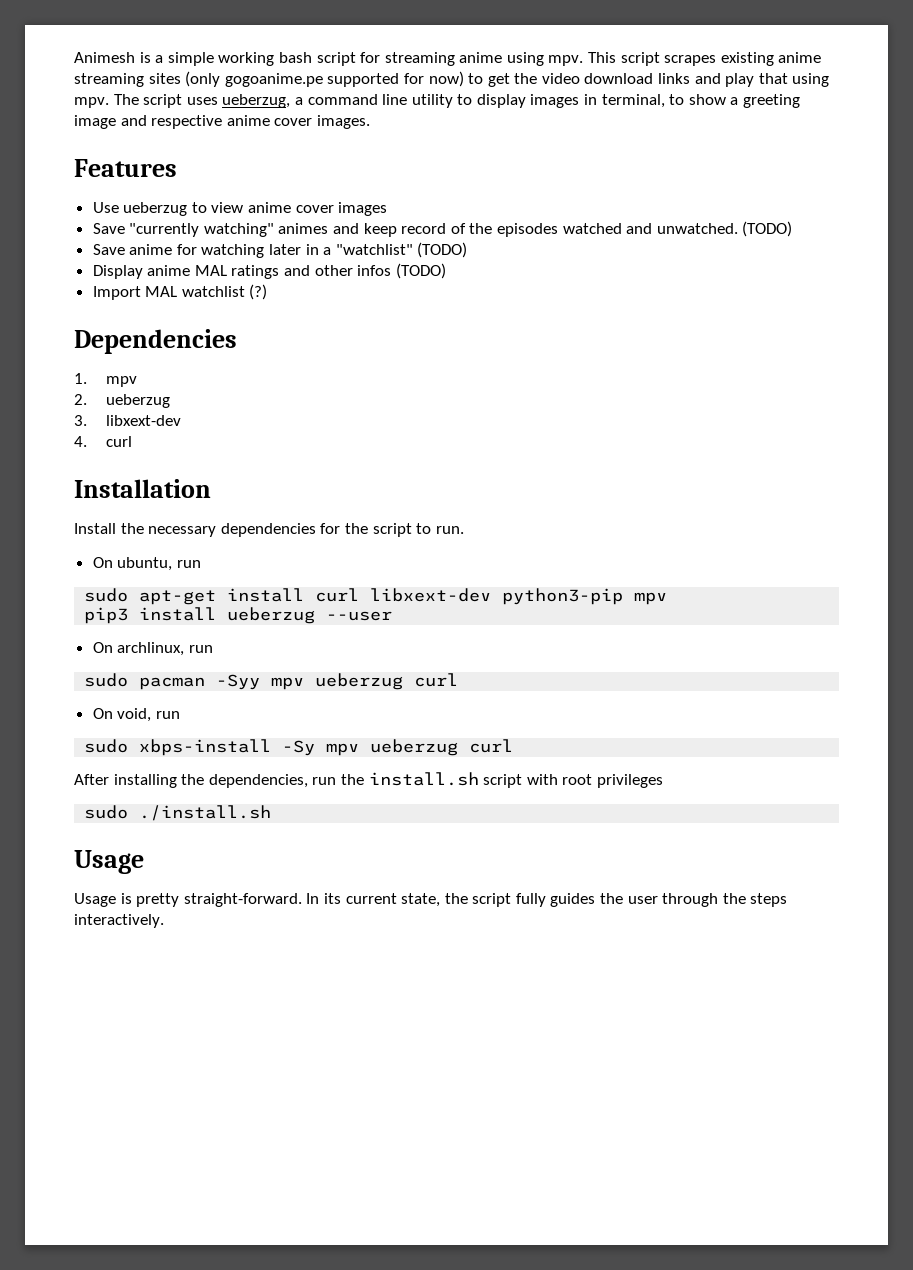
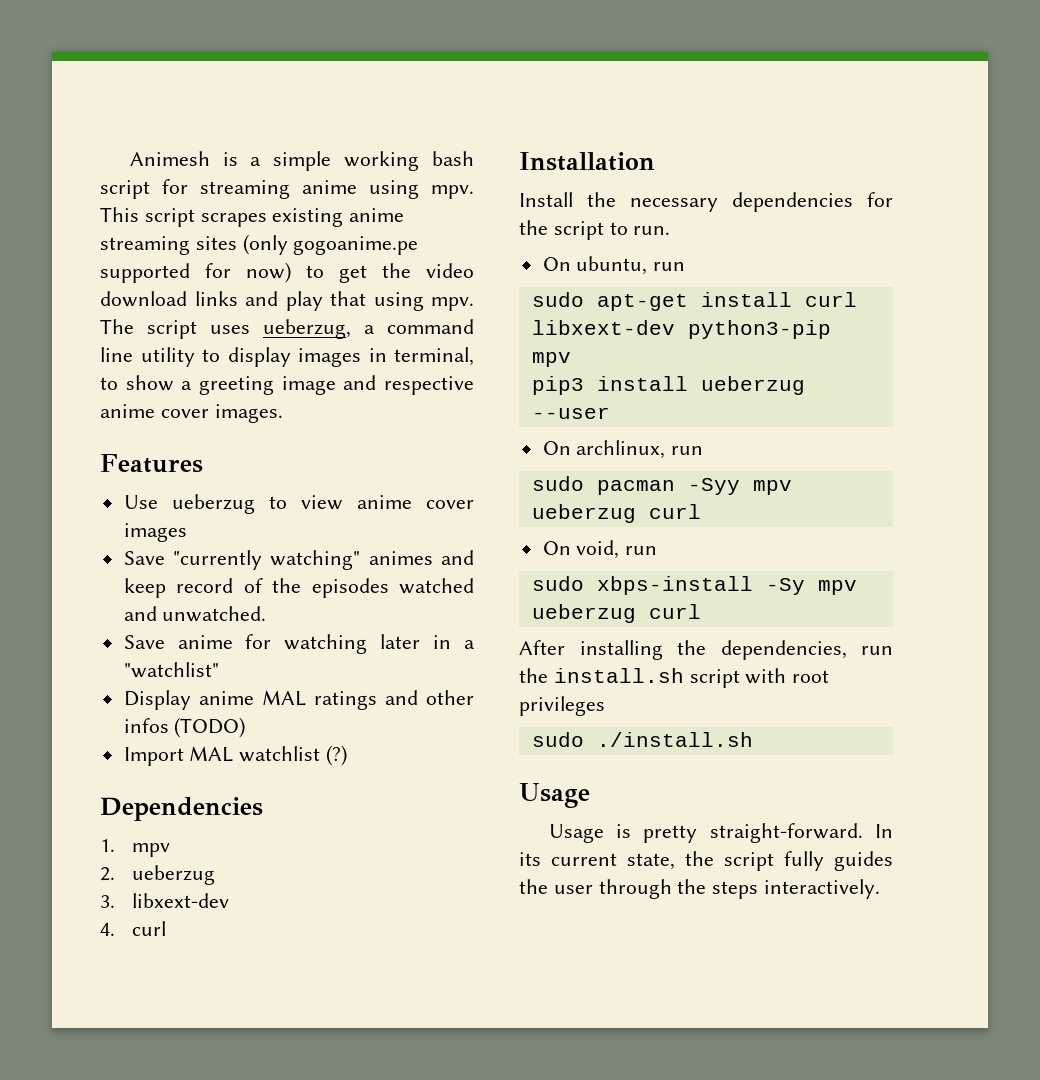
- Save "currently watching" animes and keep record of the episodes watched and unwatched. (TODO)
+ Save "currently watching" animes and keep record of the episodes watched and unwatched.
- Save anime for watching later in a "watchlist" (TODO)
+ Save anime for watching later in a "watchlist"

